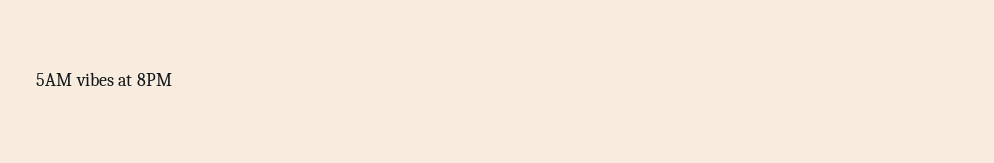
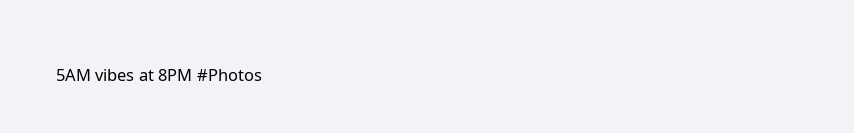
- 5AM vibes at 8PM
+ 5AM vibes at 8PM #Photos

